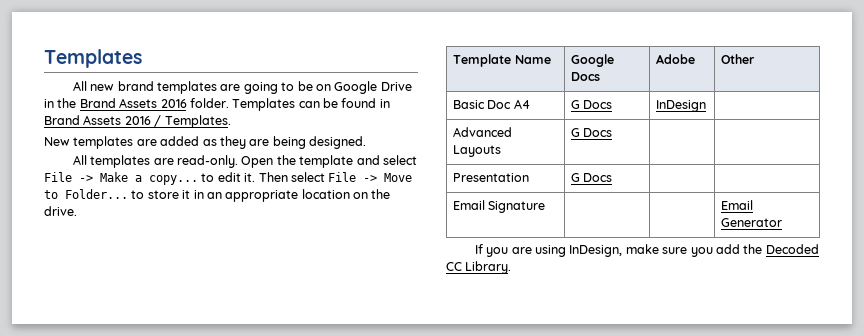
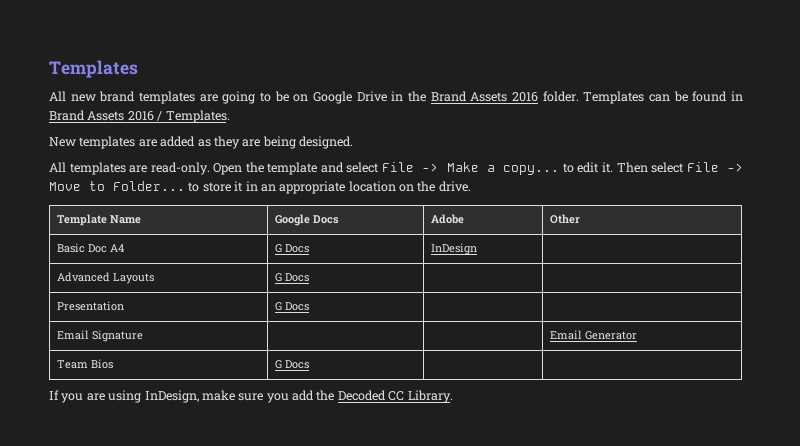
+ Team Bios | G Docs | |

